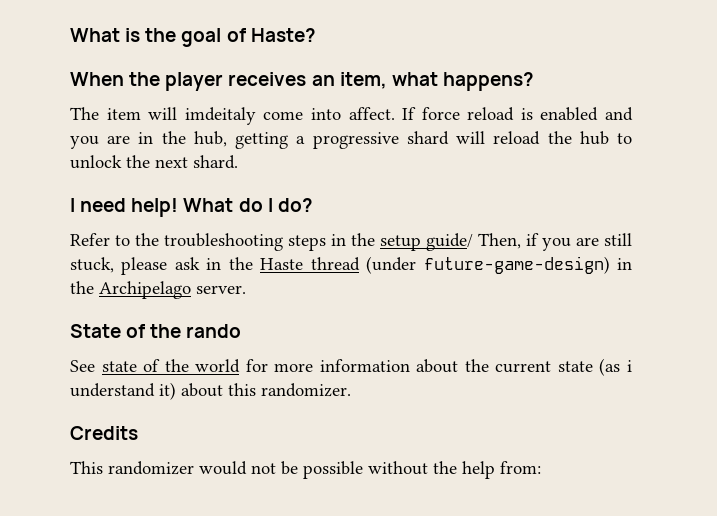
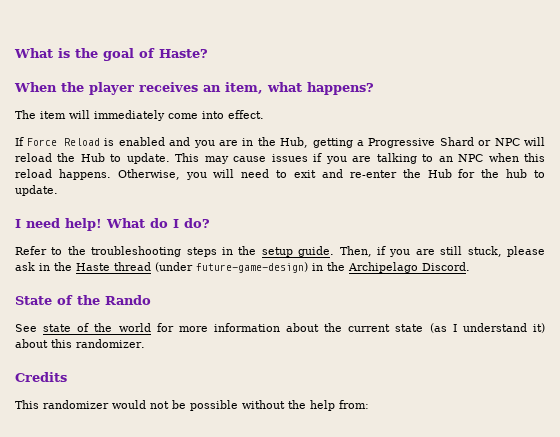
- The item will imdeitaly come into affect. If force reload is enabled and you are in the hub, getting a progressive shard will reload the hub to unlock the next shard.
+ The item will immediately come into effect.
+ If Force Reload is enabled and you are in the Hub, getting a Progressive Shard or NPC will reload the Hub to update. This may cause issues if you are talking to an NPC when this reload happens. Otherwise, you will need to exit and re-enter the Hub for the hub to update.
- Refer to the troubleshooting steps in the setup guide/ Then, if you are still stuck, please ask in the Haste thread (under future-game-design) in the Archipelago server.
+ Refer to the troubleshooting steps in the setup guide. Then, if you are still stuck, please ask in the Haste thread (under future-game-design) in the Archipelago Discord.
- State of the rando
+ State of the Rando
- See state of the world for more information about the current state (as i understand it) about this randomizer.
+ See state of the world for more information about the current state (as I understand it) about this randomizer.

